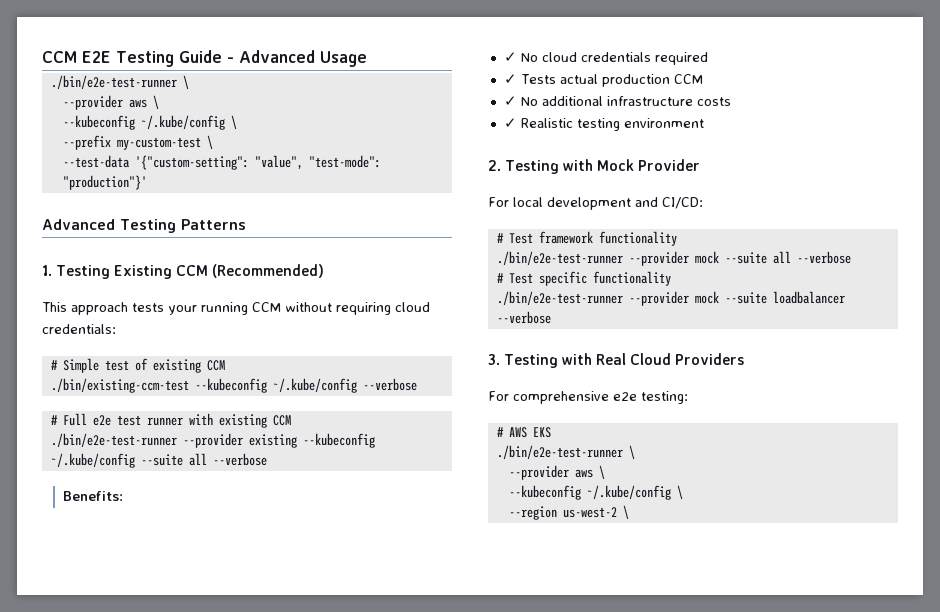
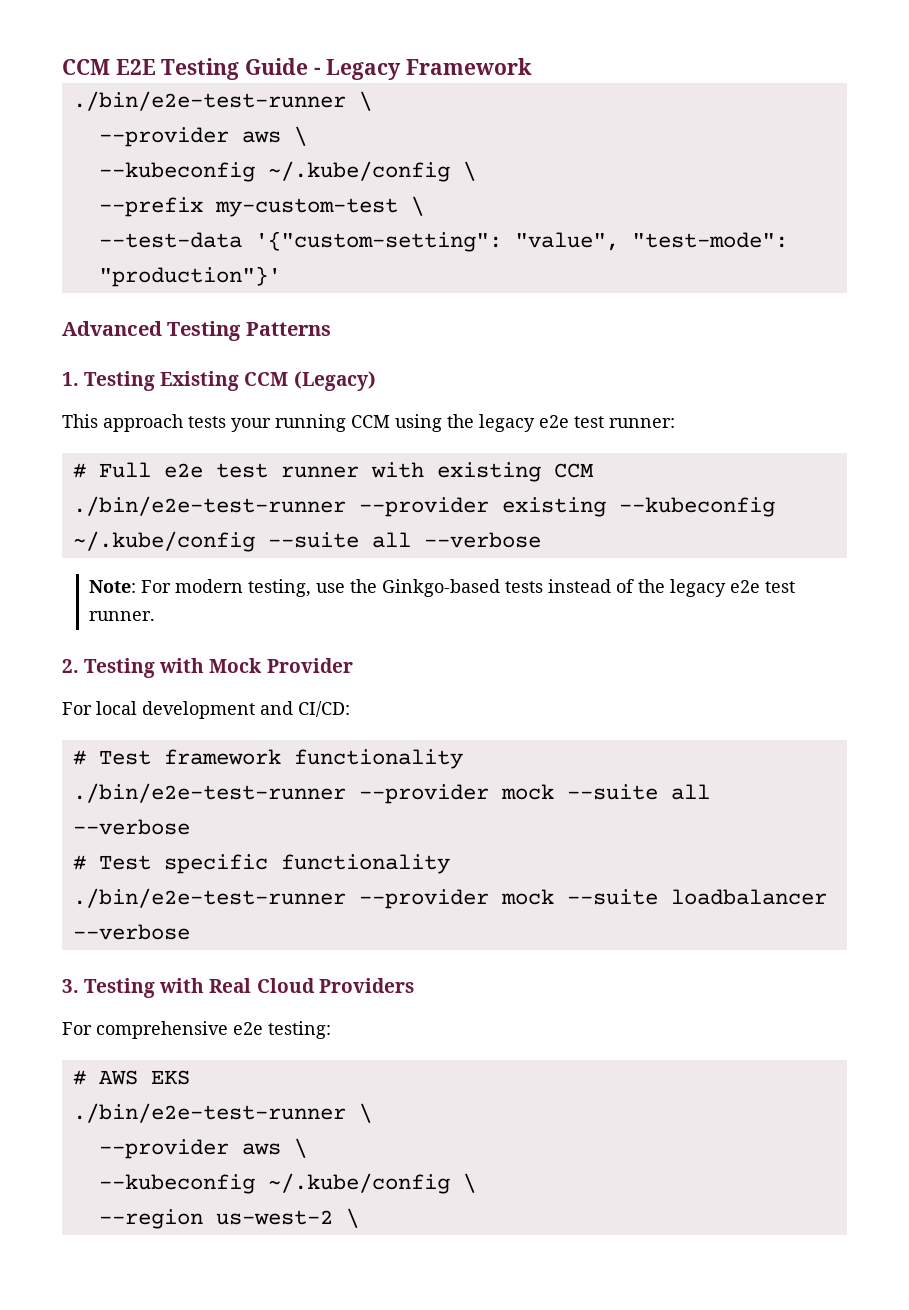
- CCM E2E Testing Guide - Advanced Usage
+ CCM E2E Testing Guide - Legacy Framework
- 1. Testing Existing CCM (Recommended)
+ 1. Testing Existing CCM (Legacy)
- This approach tests your running CCM without requiring cloud credentials:
- # Simple test of existing CCM
- ./bin/existing-ccm-test --kubeconfig ~/.kube/config --verbose
+ This approach tests your running CCM using the legacy e2e test runner:
- Benefits:
- ✓ No cloud credentials required
- ✓ Tests actual production CCM
- ✓ No additional infrastructure costs
- ✓ Realistic testing environment
+ Note: For modern testing, use the Ginkgo-based tests instead of the legacy e2e test runner.

